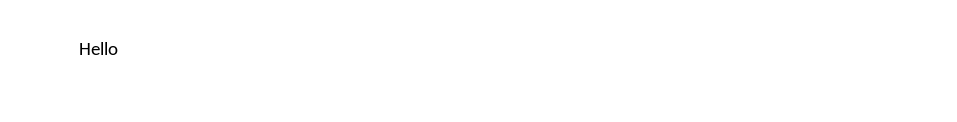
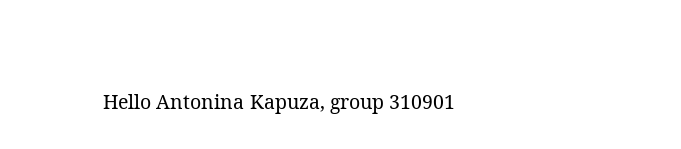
- Hello
+ Hello Antonina Kapuza, group 310901

